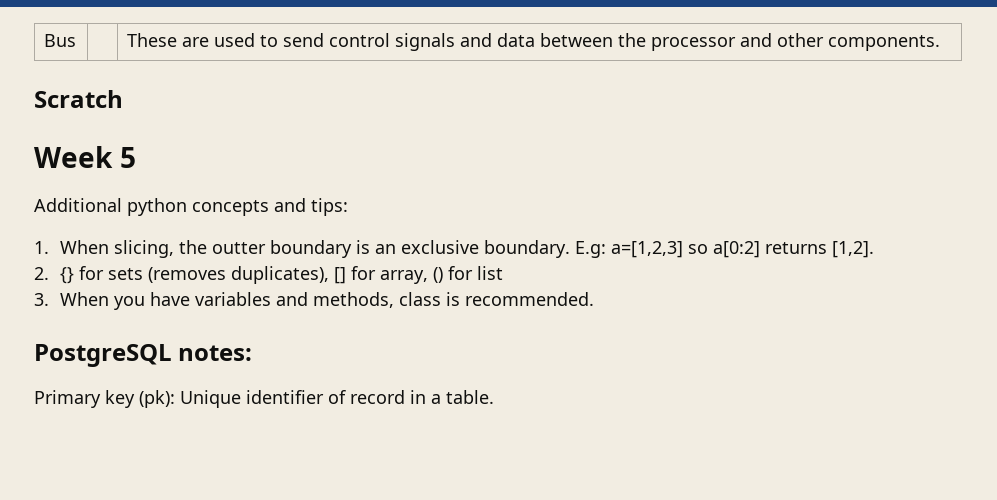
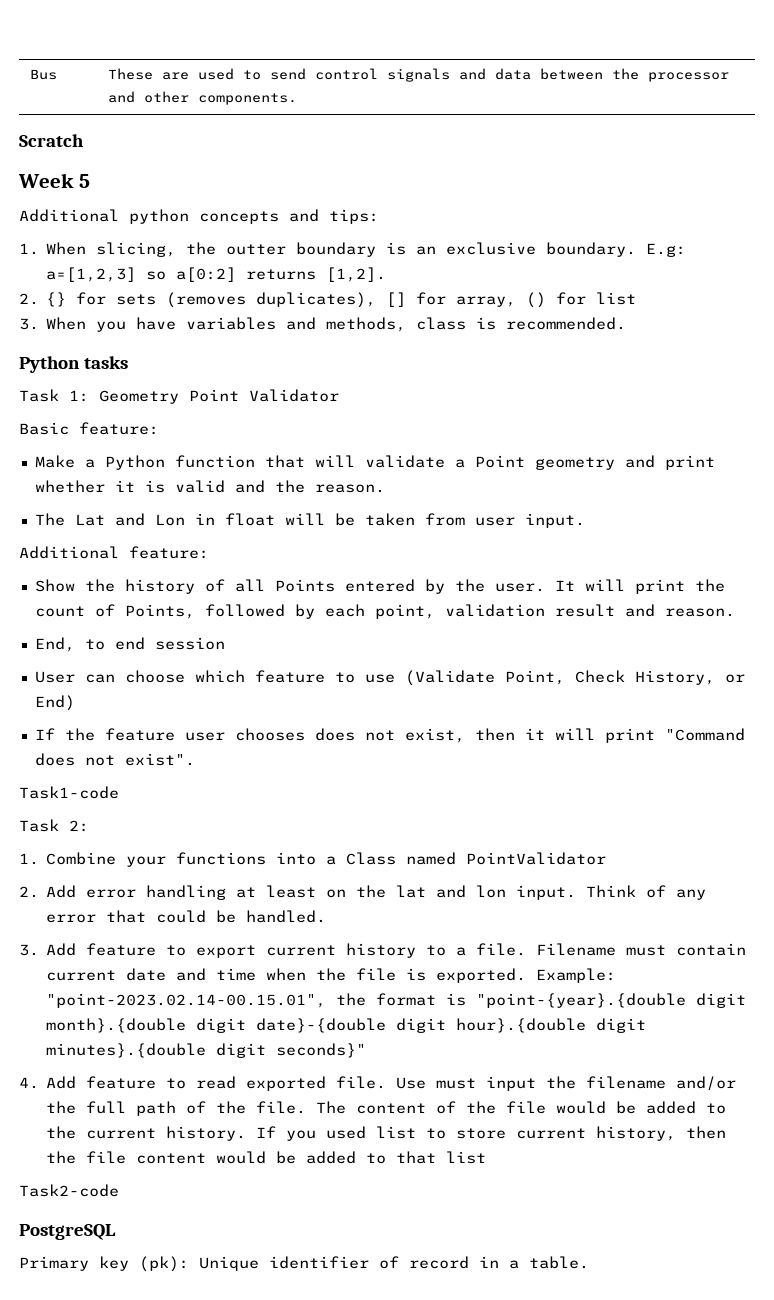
+ Python tasks
+ Task 1: Geometry Point Validator
+ Basic feature:
+ Make a Python function that will validate a Point geometry and print whether it is valid and the reason.
+ The Lat and Lon in float will be taken from user input.
+ Additional feature:
+ Show the history of all Points entered by the user. It will print the count of Points, followed by each point, validation result and reason.
+ End, to end session
+ User can choose which feature to use (Validate Point, Check History, or End)
+ If the feature user chooses does not exist, then it will print "Command does not exist".
+ Task1-code
+ Task 2:
+ 1. Combine your functions into a Class named PointValidator
+ 2. Add error handling at least on the lat and lon input. Think of any error that could be handled.
+ 3. Add feature to export current history to a file. Filename must contain current date and time when the file is exported. Example: "point-2023.02.14-00.15.01", the format is "point-{year}.{double digit month}.{double digit date}-{double digit hour}.{double digit minutes}.{double digit seconds}"
+ 4. Add feature to read exported file. Use must input the filename and/or the full path of the file. The content of the file would be added to the current history. If you used list to store current history, then the file content would be added to that list
+ Task2-code
- PostgreSQL notes:
+ PostgreSQL

